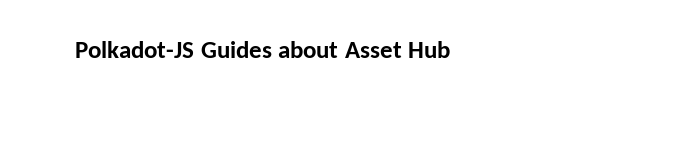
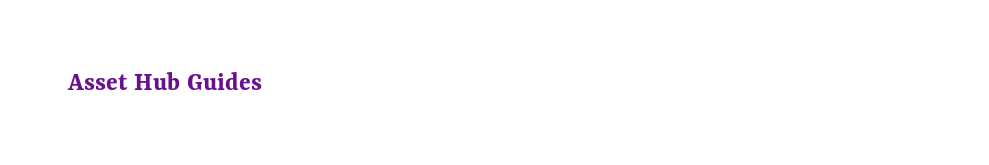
- Polkadot-JS Guides about Asset Hub
+ Asset Hub Guides

